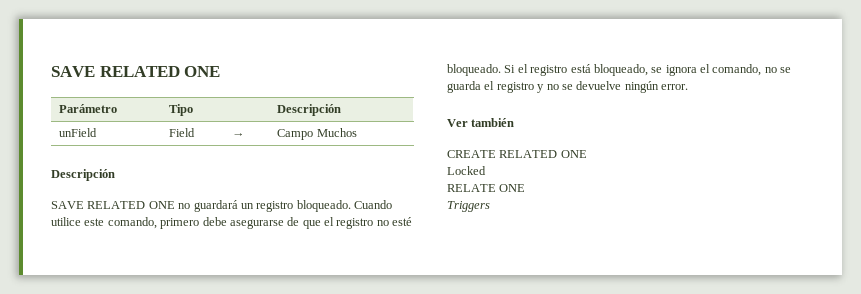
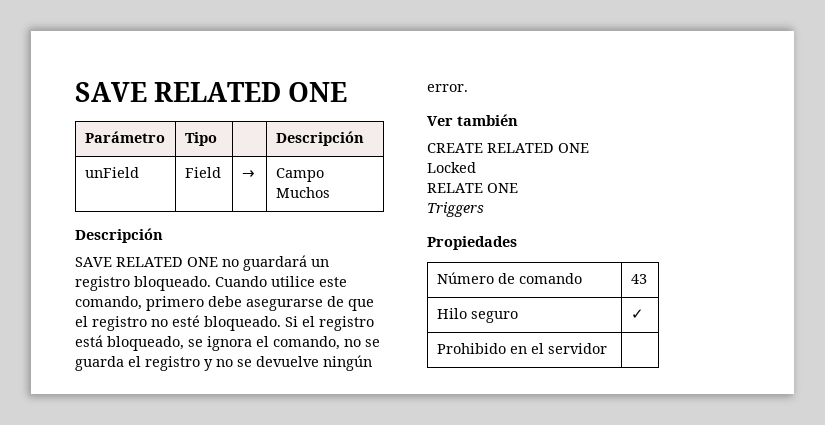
+ Propiedades
+ Número de comando | 43
+ Hilo seguro | ✓
+ Prohibido en el servidor |

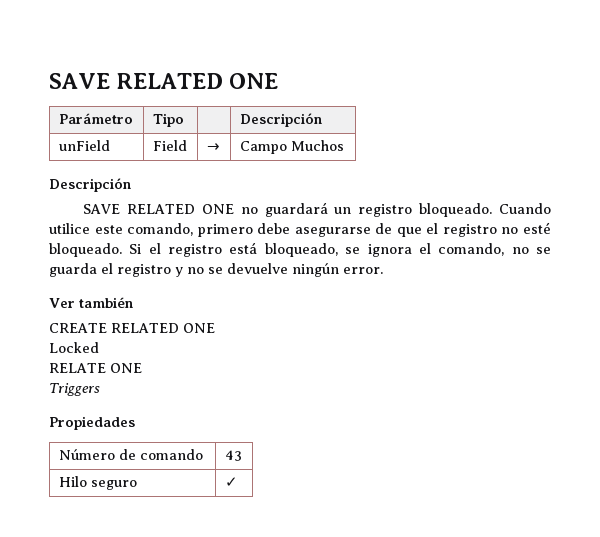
- Prohibido en el servidor |

